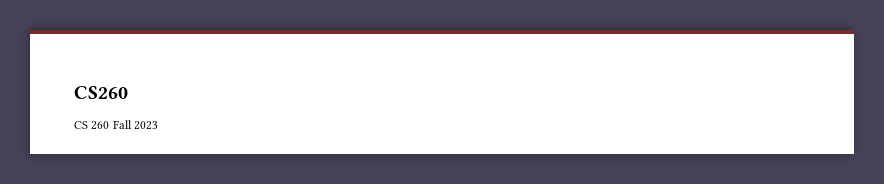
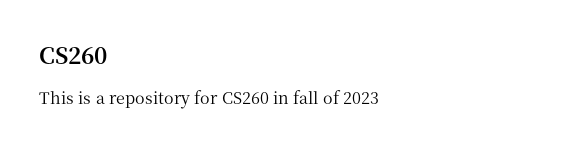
- CS 260 Fall 2023
+ This is a repository for CS260 in fall of 2023

